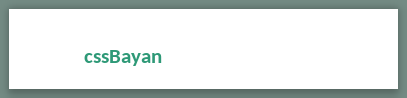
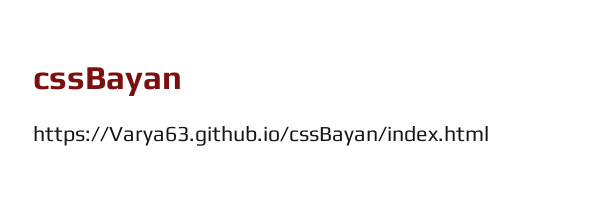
+ https://Varya63.github.io/cssBayan/index.html

